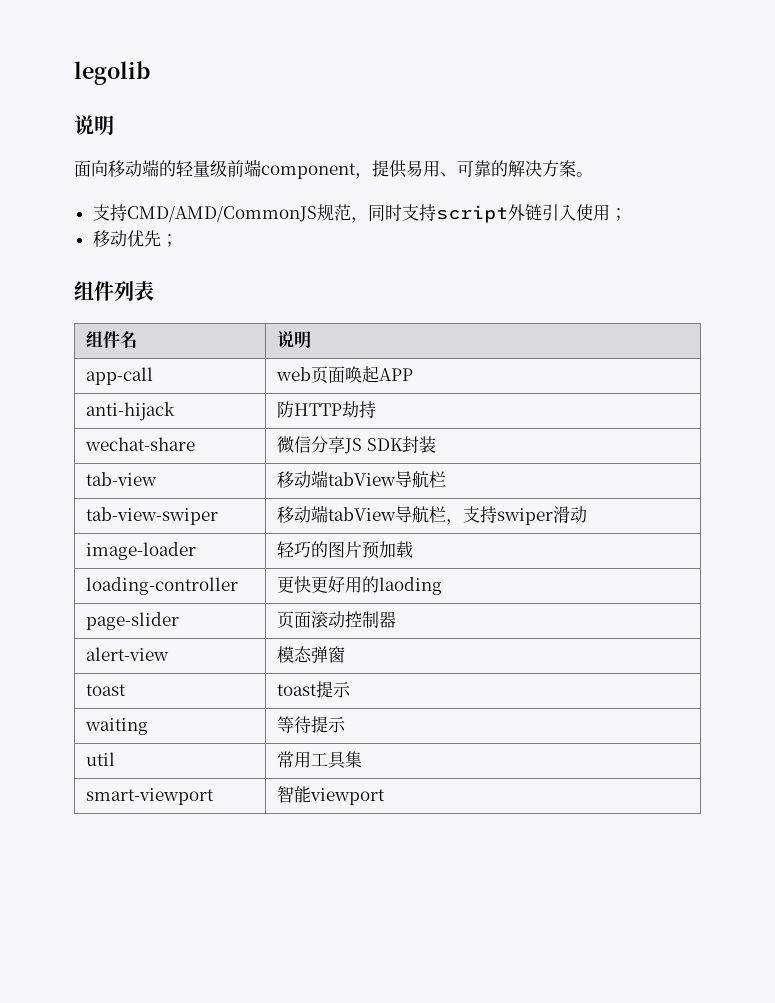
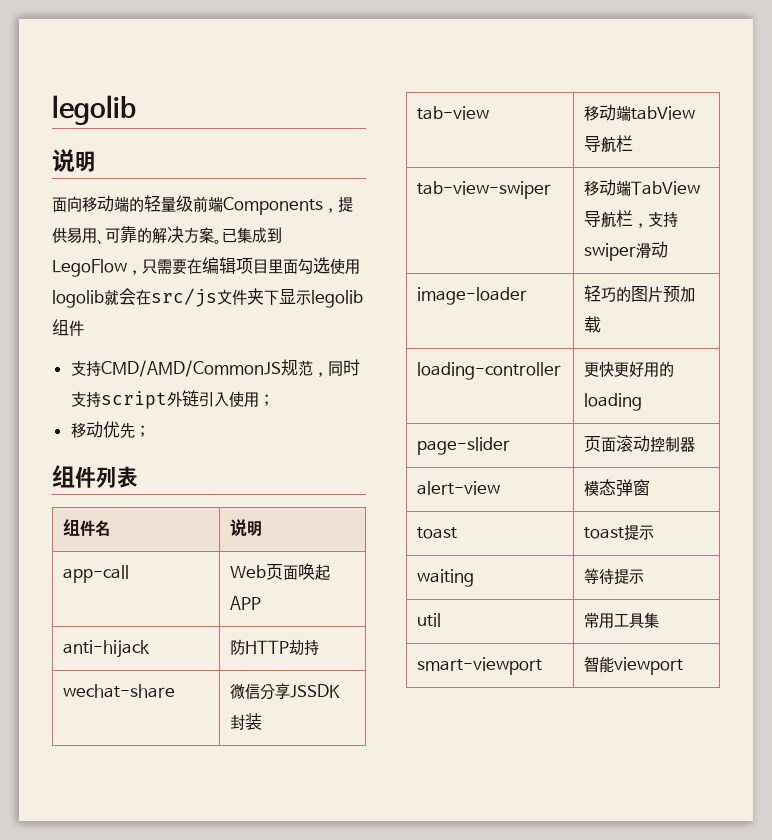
- 面向移动端的轻量级前端component，提供易用、可靠的解决方案。
+ 面向移动端的轻量级前端Components，提供易用、可靠的解决方案。已集成到LegoFlow，只需要在编辑项目里面勾选使用logolib就会在src/js文件夹下显示legolib组件
- app-call | web页面唤起APP
+ app-call | Web页面唤起APP
- wechat-share | 微信分享JS SDK封装
+ wechat-share | 微信分享JSSDK封装
- tab-view-swiper | 移动端tabView导航栏，支持swiper滑动
+ tab-view-swiper | 移动端TabView导航栏，支持swiper滑动
- loading-controller | 更快更好用的laoding
+ loading-controller | 更快更好用的loading

